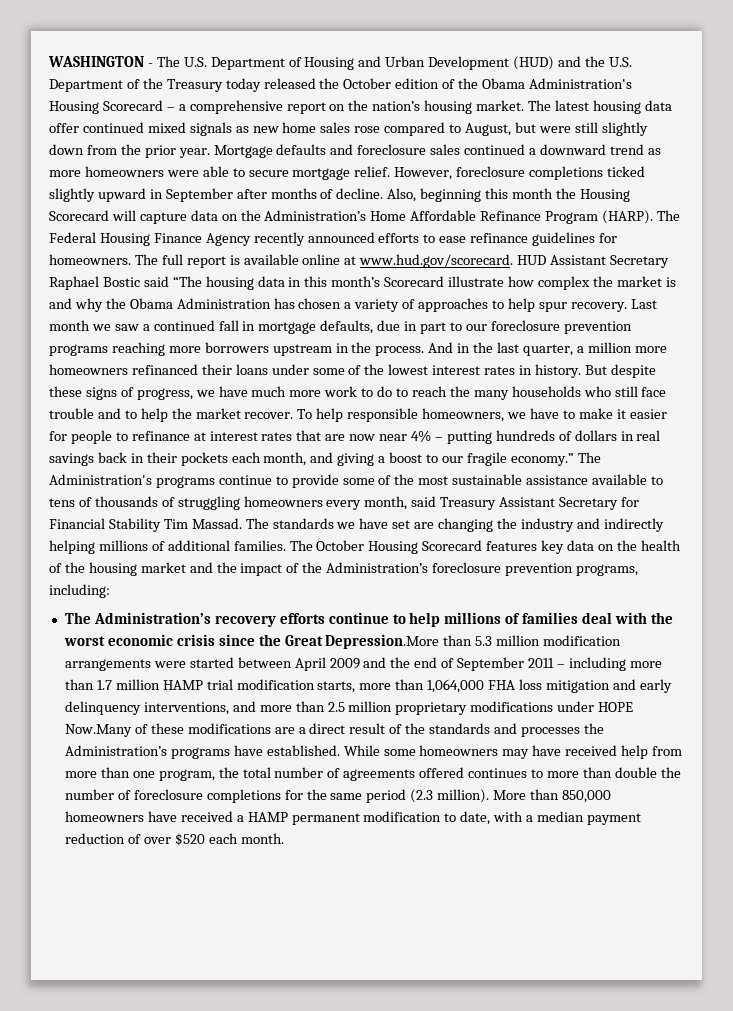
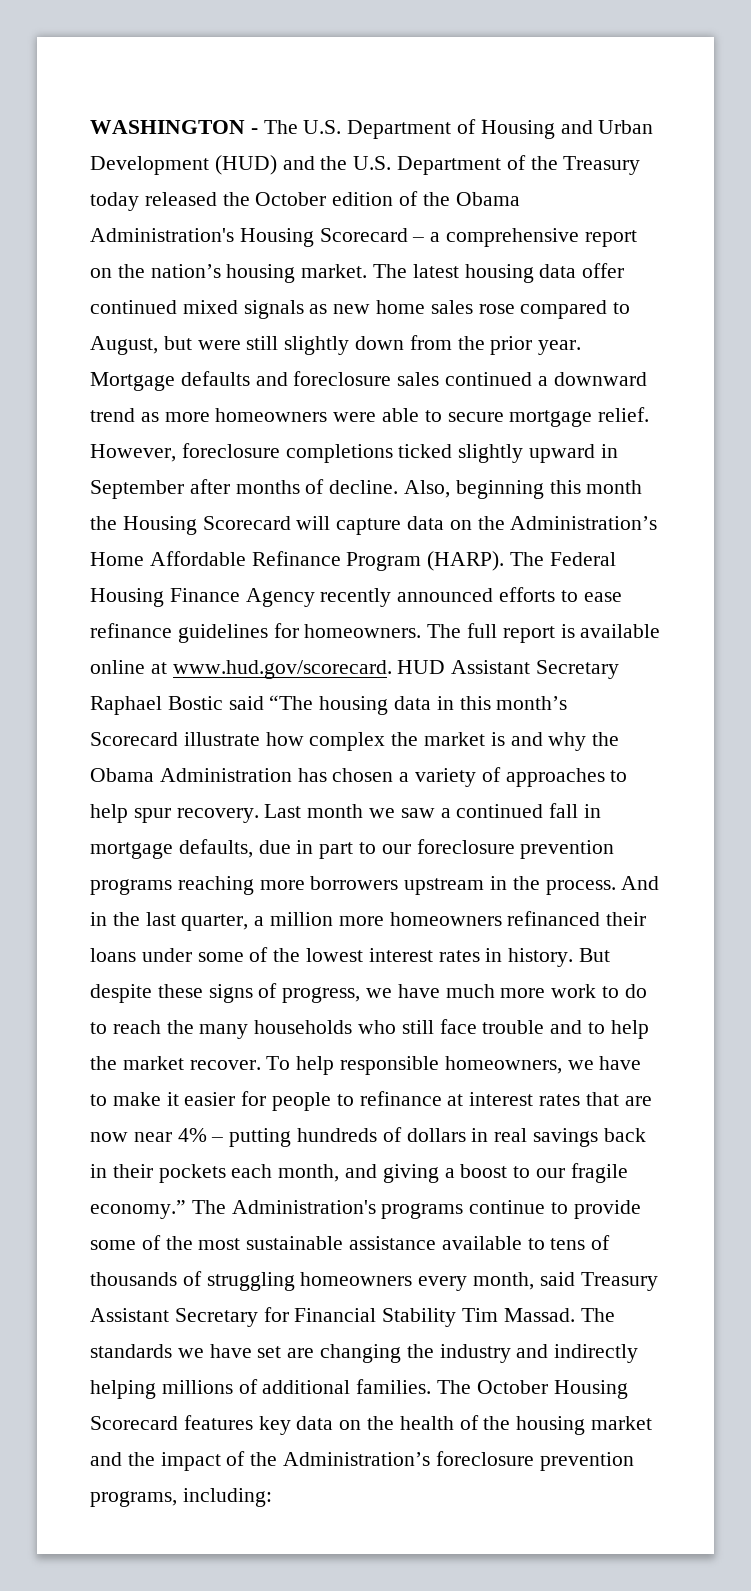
- The Administration’s recovery efforts continue to help millions of families deal with the worst economic crisis since the Great Depression.More than 5.3 million modification arrangements were started between April 2009 and the end of September 2011 – including more than 1.7 million HAMP trial modification starts, more than 1,064,000 FHA loss mitigation and early delinquency interventions, and more than 2.5 million proprietary modifications under HOPE Now.Many of these modifications are a direct result of the standards and processes the Administration’s programs have established. While some homeowners may have received help from more than one program, the total number of agreements offered continues to more than double the number of foreclosure completions for the same period (2.3 million). More than 850,000 homeowners have received a HAMP permanent modification to date, with a median payment reduction of over $520 each month.

